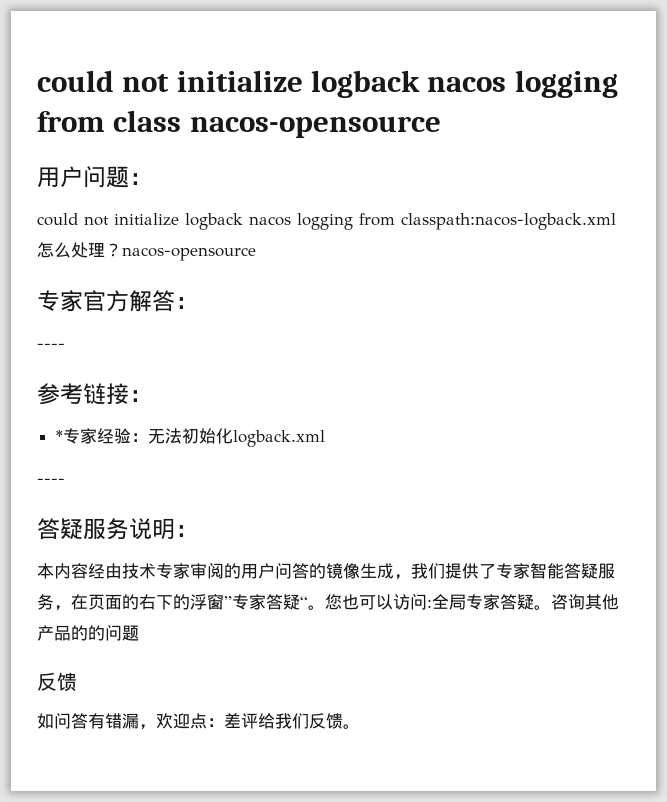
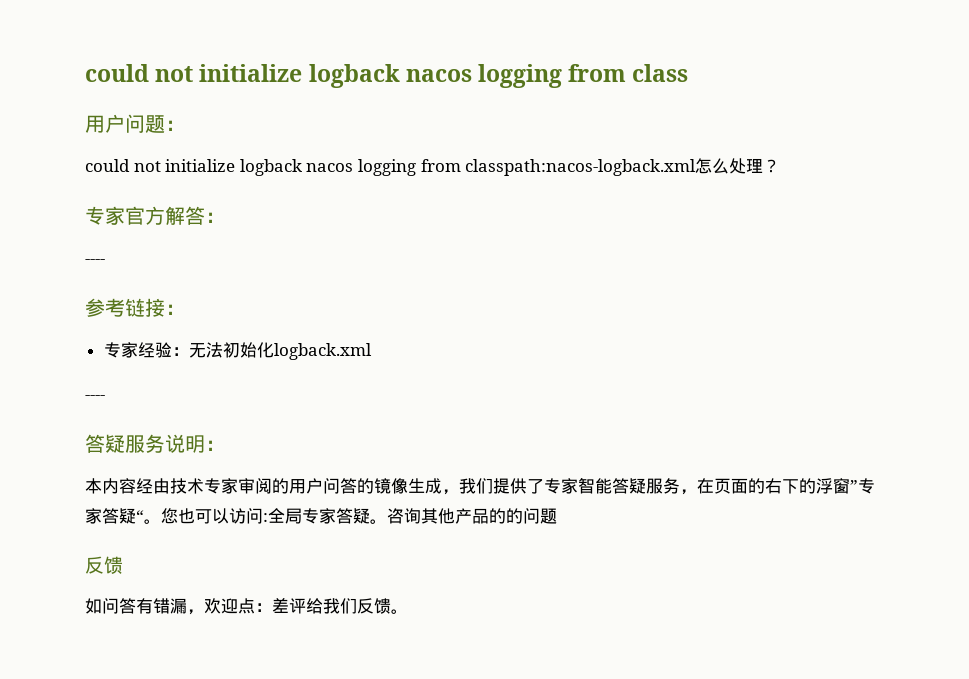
- could not initialize logback nacos logging from class nacos-opensource
+ could not initialize logback nacos logging from class
- could not initialize logback nacos logging from classpath:nacos-logback.xml怎么处理？nacos-opensource
+ could not initialize logback nacos logging from classpath:nacos-logback.xml怎么处理？
- *专家经验：无法初始化logback.xml
+ 专家经验：无法初始化logback.xml

